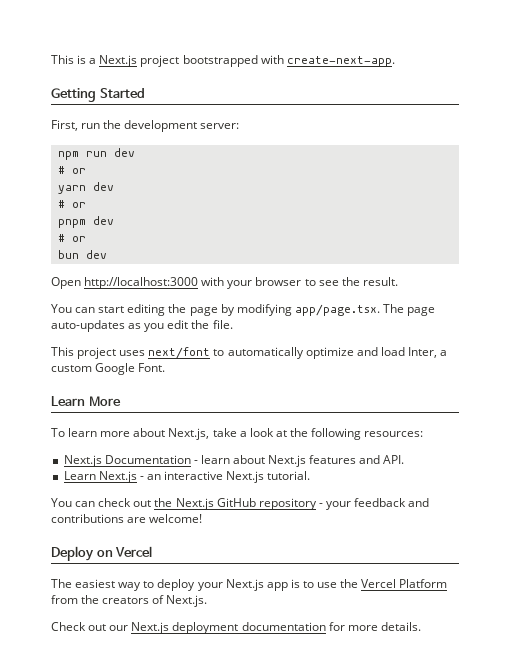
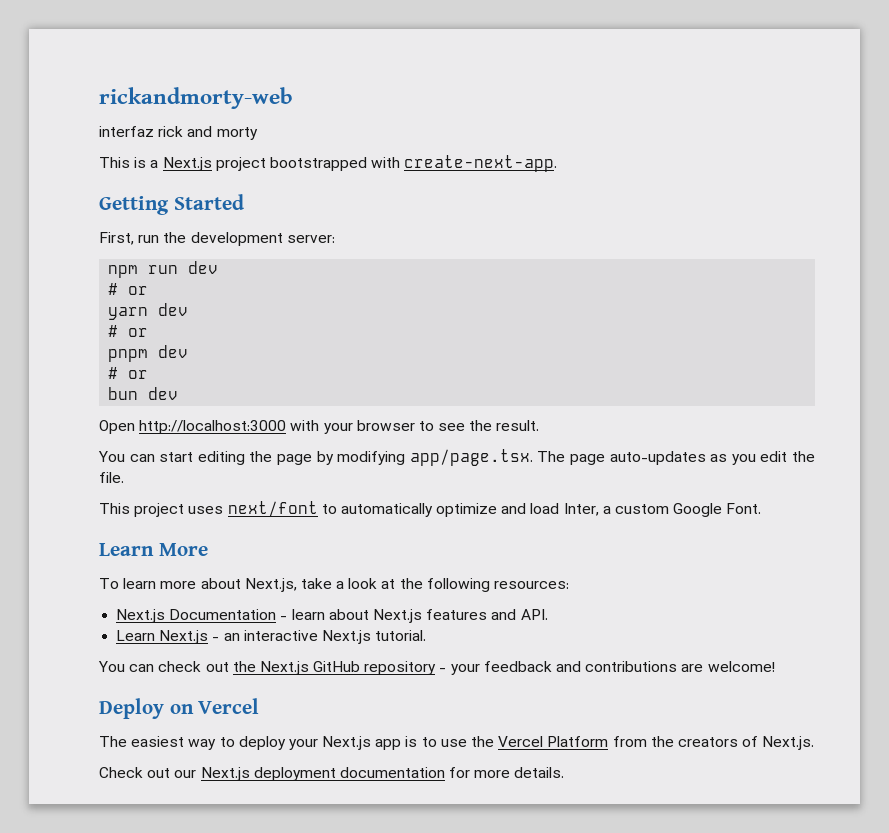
+ rickandmorty-web
+ interfaz rick and morty

